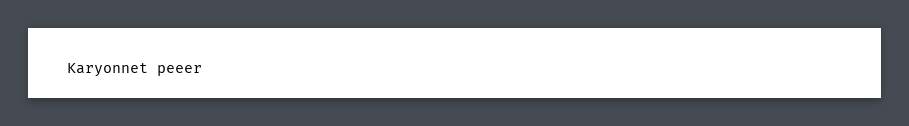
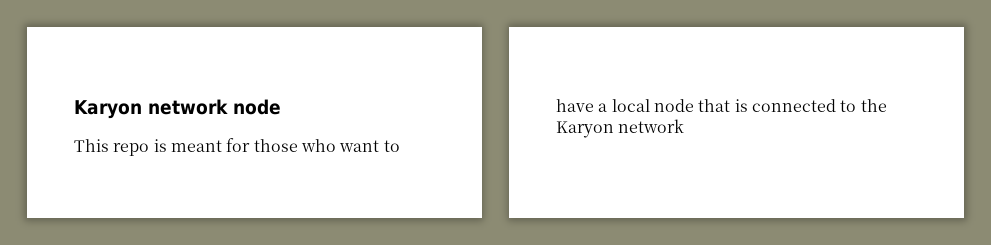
- Karyonnet peeer
+ Karyon network node
+ This repo is meant for those who want to have a local node that is connected to the Karyon network

